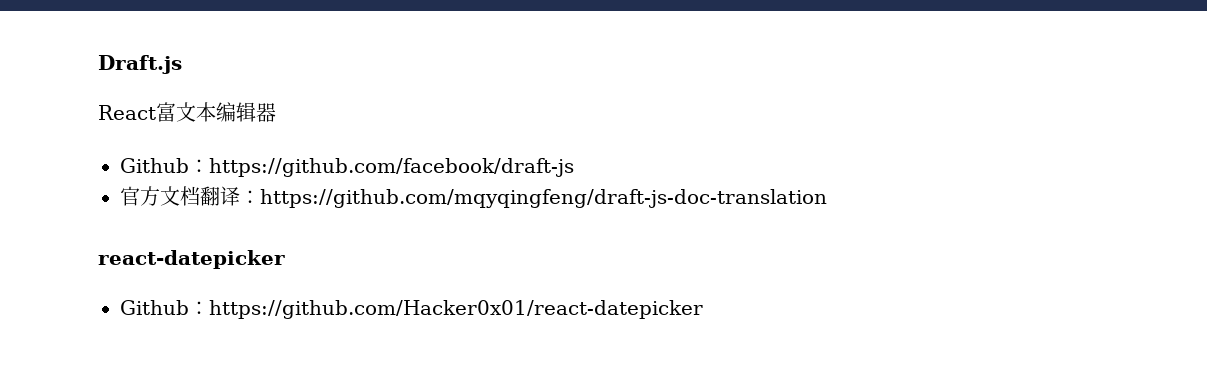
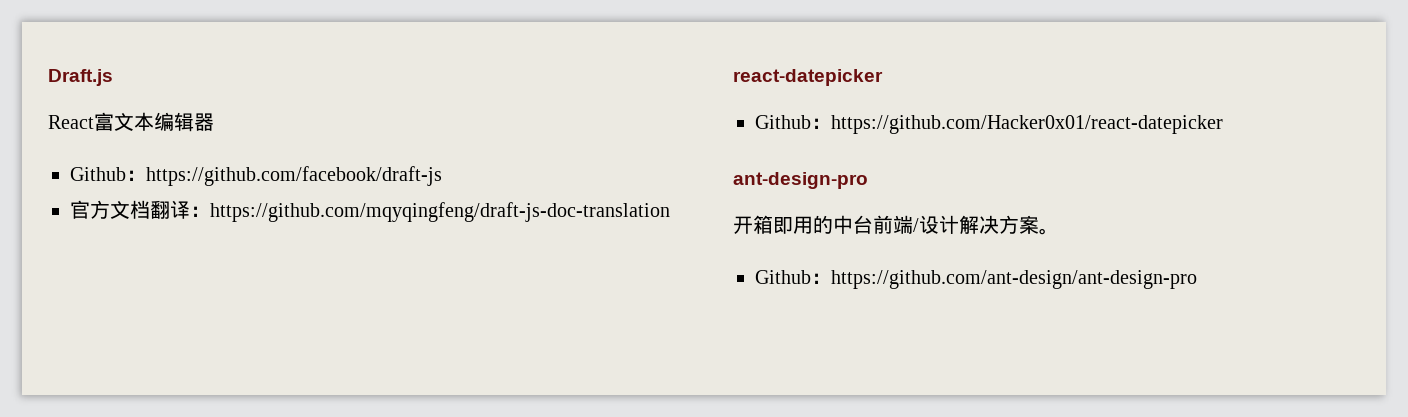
+ ant-design-pro
+ 开箱即用的中台前端/设计解决方案。
+ Github：https://github.com/ant-design/ant-design-pro

